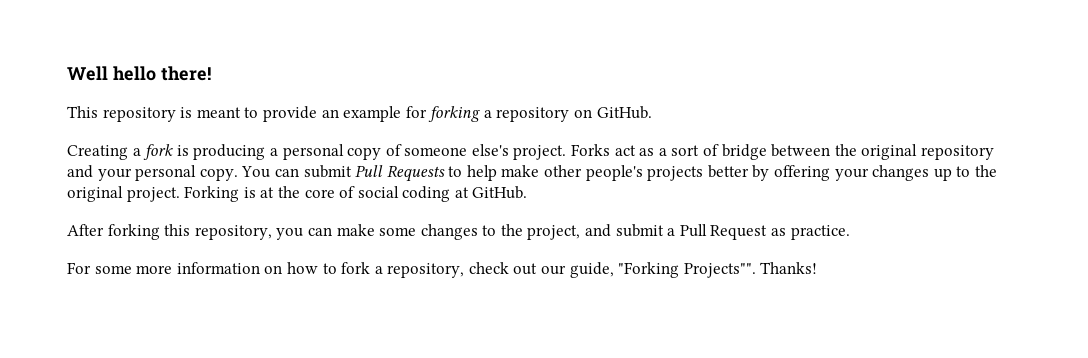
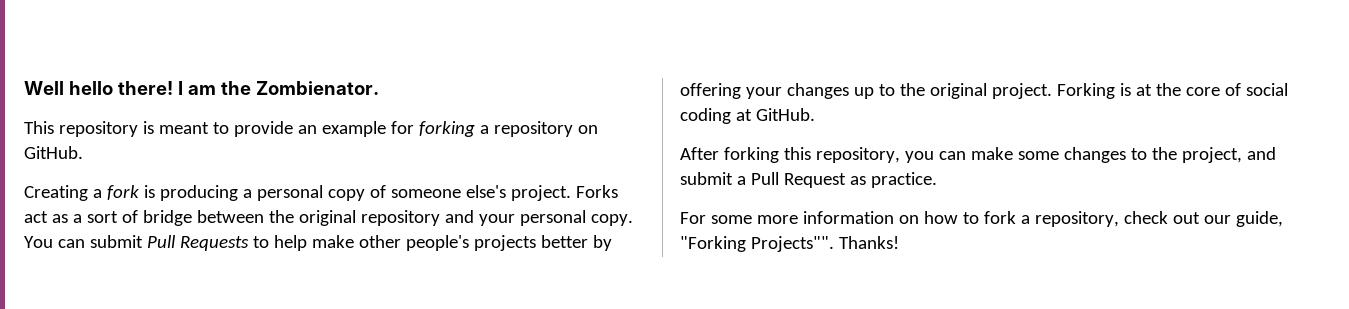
+ I am the Zombienator.

